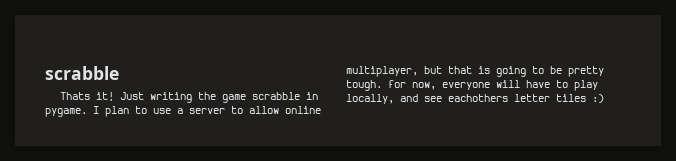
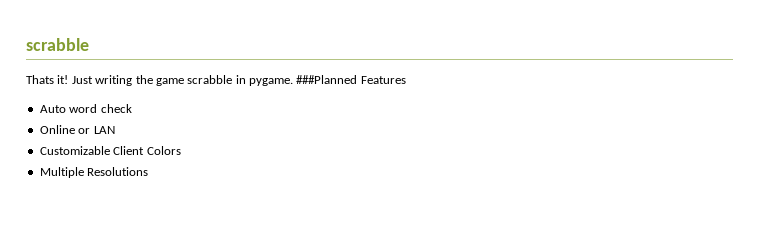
- I plan to use a server to allow online multiplayer, but that is going to be pretty tough. for now, everyone will have to play locally, and see eachothers letter tiles :)
+ ###Planned Features
+ Auto word check
+ Online or LAN
+ Customizable Client Colors
+ Multiple Resolutions

